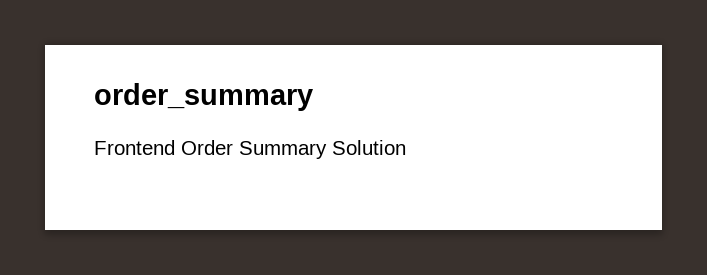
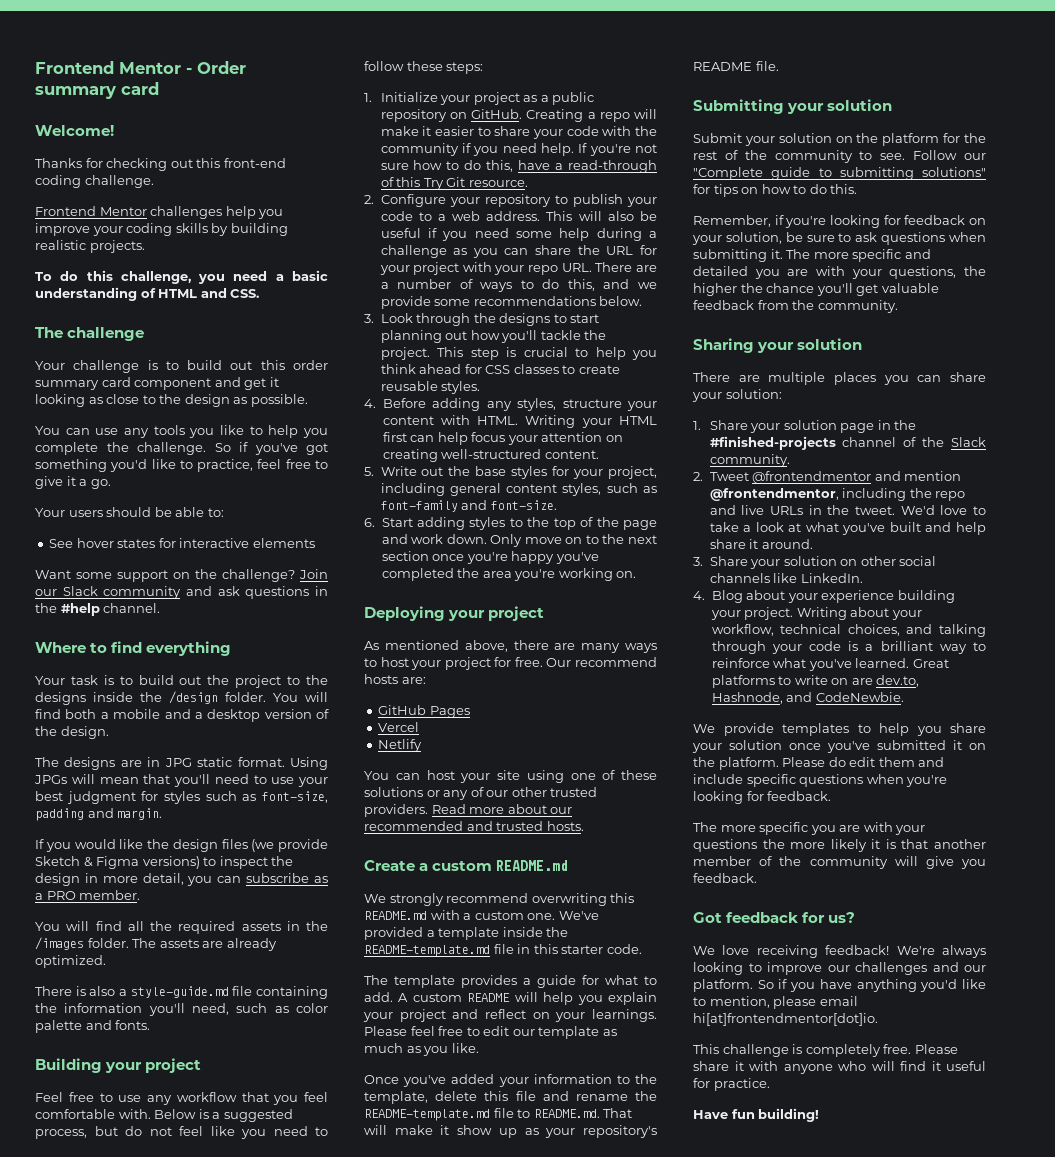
- order_summary
- Frontend Order Summary Solution
+ Frontend Mentor - Order summary card
+ Welcome!
+ Thanks for checking out this front-end coding challenge.
+ Frontend Mentor challenges help you improve your coding skills by building realistic projects.
+ To do this challenge, you need a basic understanding of HTML and CSS.
+ The challenge
+ Your challenge is to build out this order summary card component and get it looking as close to the design as possible.
+ You can use any tools you like to help you complete the challenge. So if you've got something you'd like to practice, feel free to give it a go.
+ Your users should be able to:
+ See hover states for interactive elements
+ Want some support on the challenge? Join our Slack community and ask questions in the #help channel.
+ Where to find everything
+ Your task is to build out the project to the designs inside the /design folder. You will find both a mobile and a desktop version of the design.
+ The designs are in JPG static format. Using JPGs will mean that you'll need to use your best judgment for styles such as font-size, padding and margin.
+ If you would like the design files (we provide Sketch & Figma versions) to inspect the design in more detail, you can subscribe as a PRO member.
+ You will find all the required assets in the /images folder. The assets are already optimized.
+ There is also a style-guide.md file containing the information you'll need, such as color palette and fonts.
+ Building your project
+ Feel free to use any workflow that you feel comfortable with. Below is a suggested process, but do not feel like you need to follow these steps:
+ 1. Initialize your project as a public repository on GitHub. Creating a repo will make it easier to share your code with the community if you need help. If you're not sure how to do this, have a read-through of this Try Git resource.
+ 2. Configure your repository to publish your code to a web address. This will also be useful if you need some help during a challenge as you can share the URL for your project with your repo URL. There are a number of ways to do this, and we provide some recommendations below.
+ 3. Look through the designs to start planning out how you'll tackle the project. This step is crucial to help you think ahead for CSS classes to create reusable styles.
+ 4. Before adding any styles, structure your content with HTML. Writing your HTML first can help focus your attention on creating well-structured content.
+ 5. Write out the base styles for your project, including general content styles, such as font-family and font-size.
+ 6. Start adding styles to the top of the page and work down. Only move on to the next section once you're happy you've completed the area you're working on.
+ Deploying your project
+ As mentioned above, there are many ways to host your project for free. Our recommend hosts are:
+ GitHub Pages
+ Vercel
+ Netlify
+ You can host your site using one of these solutions or any of our other trusted providers. Read more about our recommended and trusted hosts.
+ Create a custom README.md
+ We strongly recommend overwriting this README.md with a custom one. We've provided a template inside the README-template.md file in this starter code.
+ The template provides a guide for what to add. A custom README will help you explain your project and reflect on your learnings. Please feel free to edit our template as much as you like.
+ Once you've added your information to the template, delete this file and rename the README-template.md file to README.md. That will make it show up as your repository's README file.
+ Submitting your solution
+ Submit your solution on the platform for the rest of the community to see. Follow our "Complete guide to submitting solutions" for tips on how to do this.
+ Remember, if you're looking for feedback on your solution, be sure to ask questions when submitting it. The more specific and detailed you are with your questions, the higher the chance you'll get valuable feedback from the community.
+ Sharing your solution
+ There are multiple places you can share your solution:
+ 1. Share your solution page in the #finished-projects channel of the Slack community.
+ 2. Tweet @frontendmentor and mention @frontendmentor, including the repo and live URLs in the tweet. We'd love to take a look at what you've built and help share it around.
+ 3. Share your solution on other social channels like LinkedIn.
+ 4. Blog about your experience building your project. Writing about your workflow, technical choices, and talking through your code is a brilliant way to reinforce what you've learned. Great platforms to write on are dev.to, Hashnode, and CodeNewbie.
+ We provide templates to help you share your solution once you've submitted it on the platform. Please do edit them and include specific questions when you're looking for feedback.
+ The more specific you are with your questions the more likely it is that another member of the community will give you feedback.
+ Got feedback for us?
+ We love receiving feedback! We're always looking to improve our challenges and our platform. So if you have anything you'd like to mention, please email hi[at]frontendmentor[dot]io.
+ This challenge is completely free. Please share it with anyone who will find it useful for practice.
+ Have fun building!

